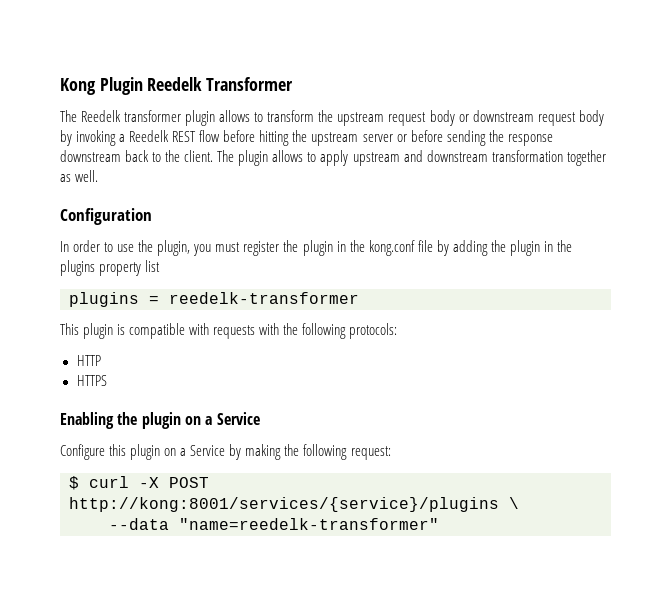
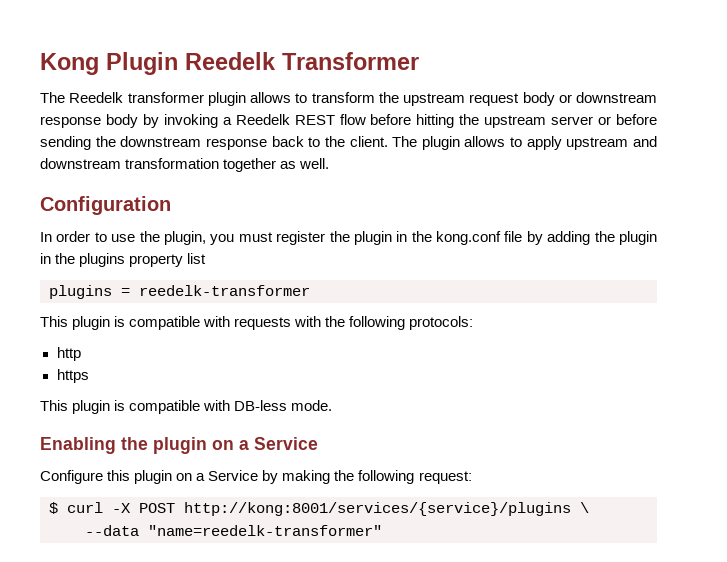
- The Reedelk transformer plugin allows to transform the upstream request body or downstream request body by invoking a Reedelk REST flow before hitting the upstream server or before sending the response downstream back to the client.
+ The Reedelk transformer plugin allows to transform the upstream request body or downstream response body by invoking a Reedelk REST flow before hitting the upstream server or before sending the downstream response back to the client.
- HTTP
- HTTPS
+ http
+ https
+ This plugin is compatible with DB-less mode.

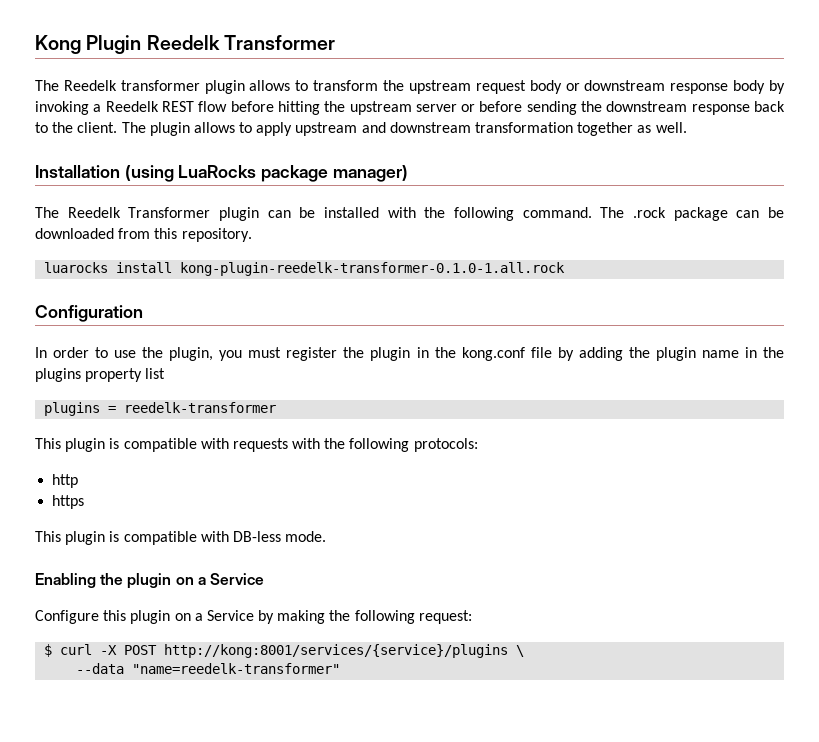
+ Installation (using LuaRocks package manager)
+ The Reedelk Transformer plugin can be installed with the following command. The .rock package can be downloaded from this repository.
+ luarocks install kong-plugin-reedelk-transformer-0.1.0-1.all.rock
- In order to use the plugin, you must register the plugin in the kong.conf file by adding the plugin in the plugins property list
+ In order to use the plugin, you must register the plugin in the kong.conf file by adding the plugin name in the plugins property list

